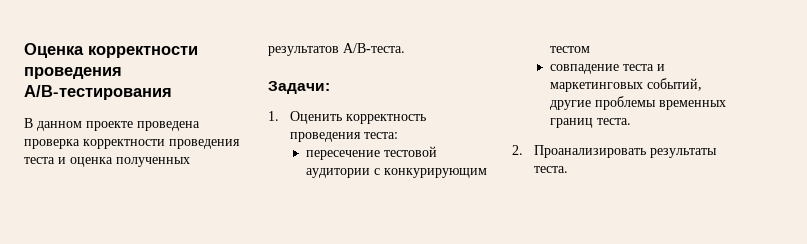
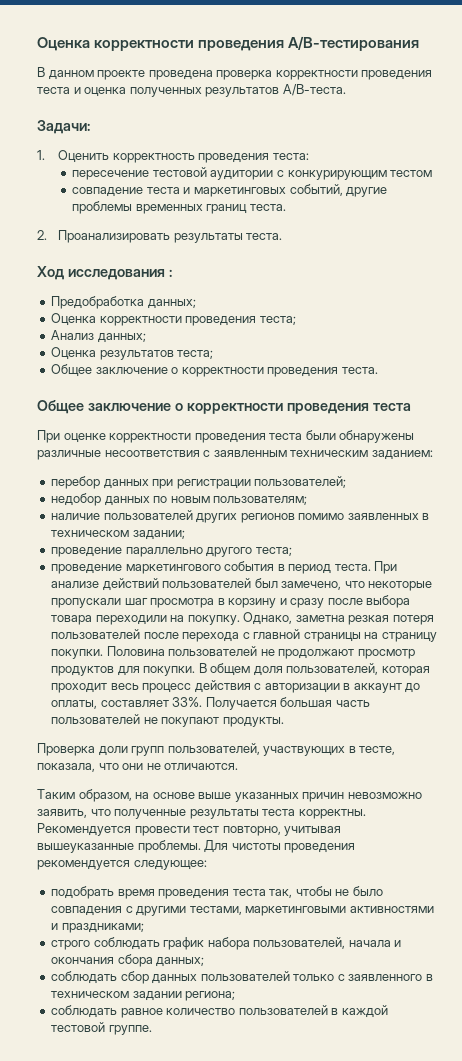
+ Ход исследования :
+ Предобработка данных;
+ Оценка корректности проведения теста;
+ Анализ данных;
+ Оценка результатов теста;
+ Общее заключение о корректности проведения теста.
+ Общее заключение о корректности проведения теста
+ При оценке корректности проведения теста были обнаружены различные несоответствия с заявленным техническим заданием:
+ перебор данных при регистрации пользователей;
+ недобор данных по новым пользователям;
+ наличие пользователей других регионов помимо заявленных в техническом задании;
+ проведение параллельно другого теста;
+ проведение маркетингового события в период теста. При анализе действий пользователей был замечено, что некоторые пропускали шаг просмотра в корзину и сразу после выбора товара переходили на покупку. Однако, заметна резкая потеря пользователей после перехода с главной страницы на страницу покупки. Половина пользователей не продолжают просмотр продуктов для покупки. В общем доля пользователей, которая проходит весь процесс действия с авторизации в аккаунт до оплаты, составляет 33%. Получается большая часть пользователей не покупают продукты.
+ Проверка доли групп пользователей, участвующих в тесте, показала, что они не отличаются.
+ Таким образом, на основе выше указанных причин невозможно заявить, что полученные результаты теста корректны. Рекомендуется провести тест повторно, учитывая вышеуказанные проблемы. Для чистоты проведения рекомендуется следующее:
+ подобрать время проведения теста так, чтобы не было совпадения с другими тестами, маркетинговыми активностями и праздниками;
+ строго соблюдать график набора пользователей, начала и окончания сбора данных;
+ соблюдать сбор данных пользователей только с заявленного в техническом задании региона;
+ соблюдать равное количество пользователей в каждой тестовой группе.

